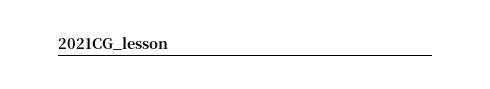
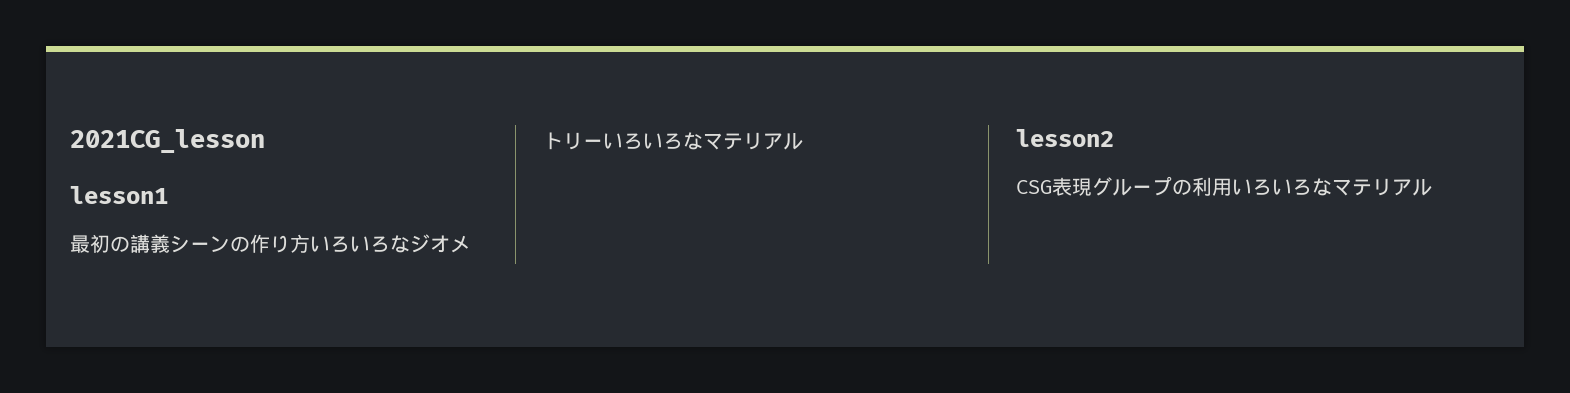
+ lesson1
+ 最初の講義シーンの作り方いろいろなジオメトリーいろいろなマテリアル
+ lesson2
+ CSG表現グループの利用いろいろなマテリアル

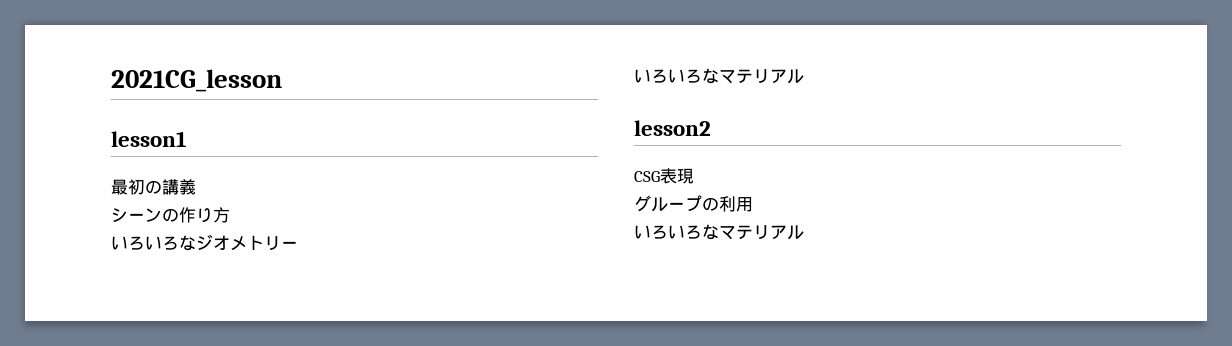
- 最初の講義シーンの作り方いろいろなジオメトリーいろいろなマテリアル
+ 最初の講義
+ シーンの作り方
+ いろいろなジオメトリー
+ いろいろなマテリアル
- CSG表現グループの利用いろいろなマテリアル
+ CSG表現
+ グループの利用
+ いろいろなマテリアル

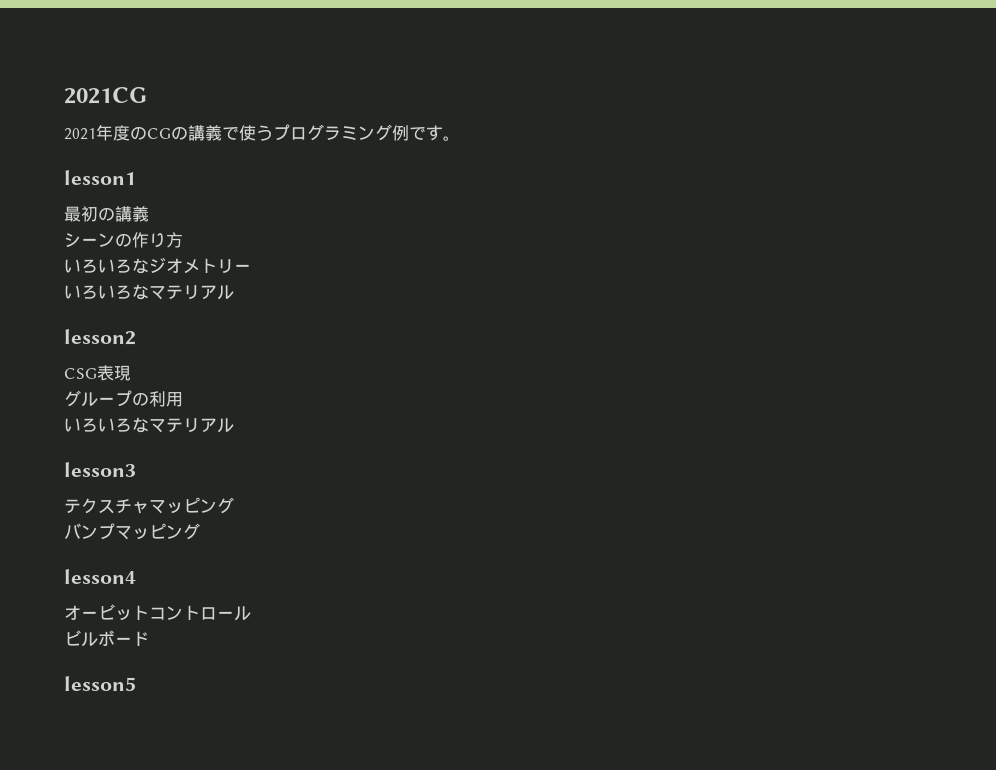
- 2021CG_lesson
+ 2021CG
+ 2021年度のCGの講義で使うプログラミング例です。
+ lesson3
+ テクスチャマッピング
+ バンプマッピング
+ lesson4
+ オービットコントロール
+ ビルボード
+ lesson5

